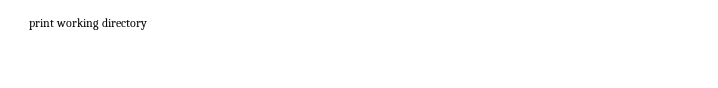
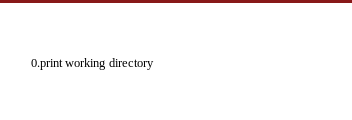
- print working directory
+ 0.print working directory

